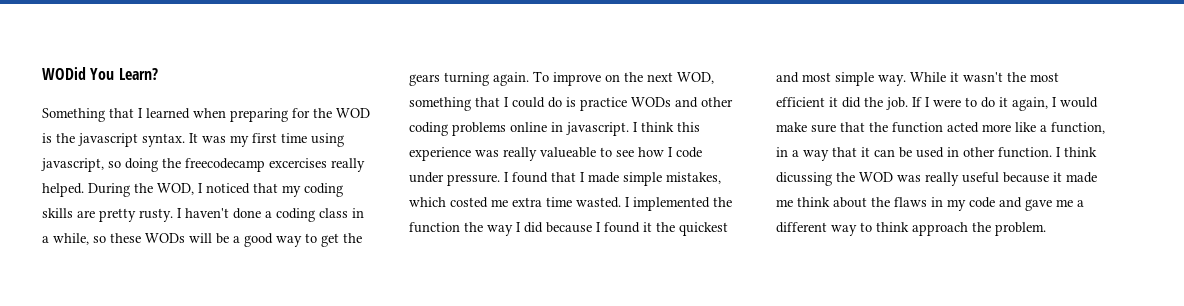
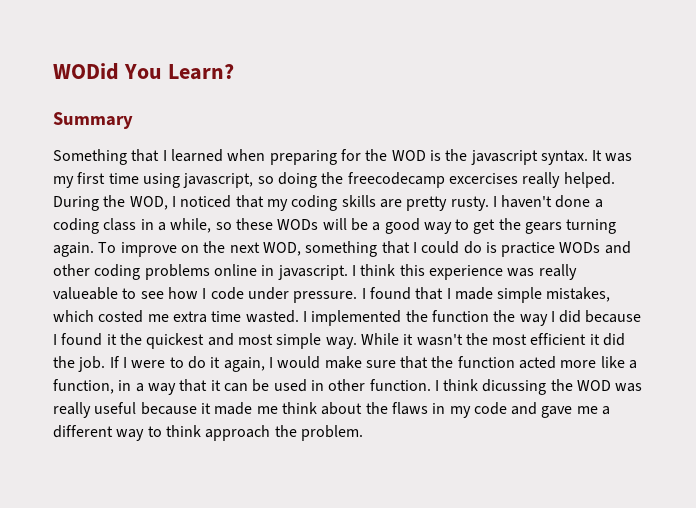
+ Summary

